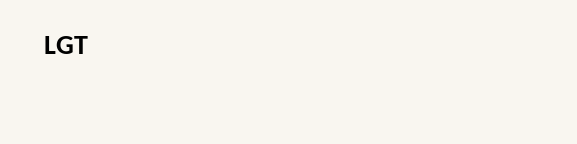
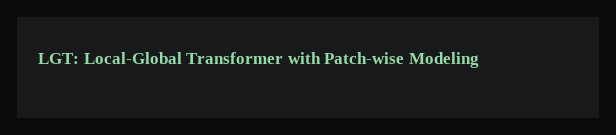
- LGT
+ LGT: Local-Global Transformer with Patch-wise Modeling

